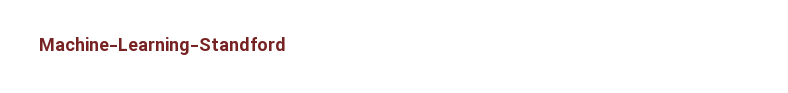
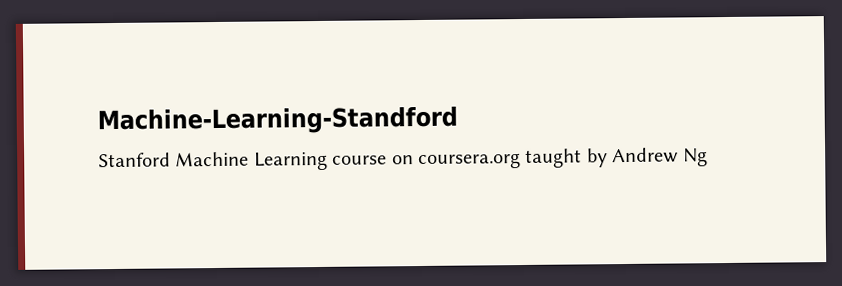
+ Stanford Machine Learning course on coursera.org taught by Andrew Ng

